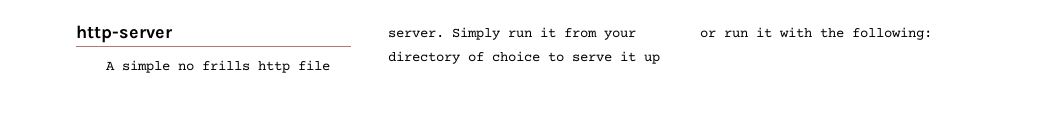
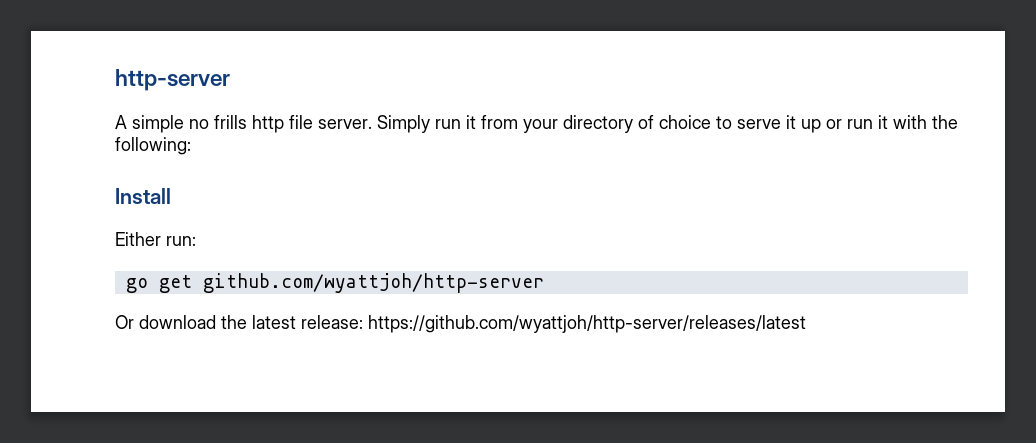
+ Install
+ Either run:
+ go get github.com/wyattjoh/http-server
+ Or download the latest release: https://github.com/wyattjoh/http-server/releases/latest

